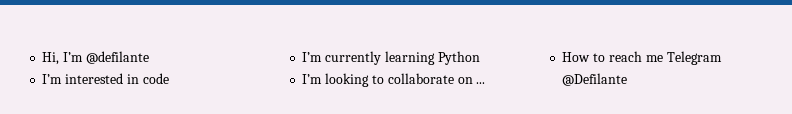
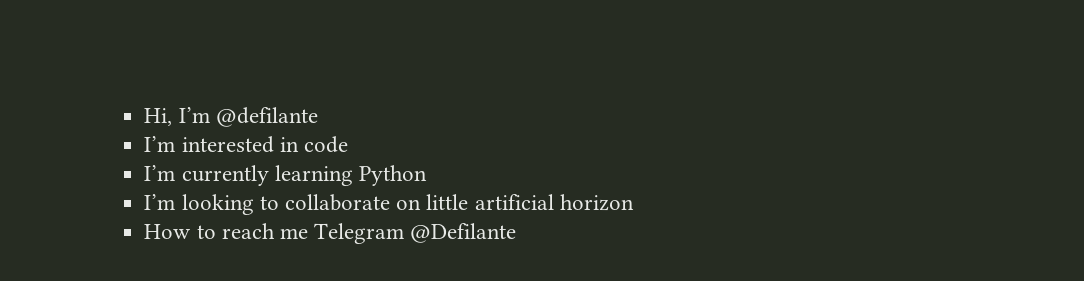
- I’m looking to collaborate on ...
+ I’m looking to collaborate on little artificial horizon

